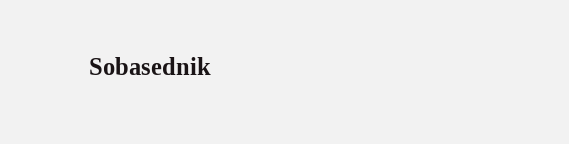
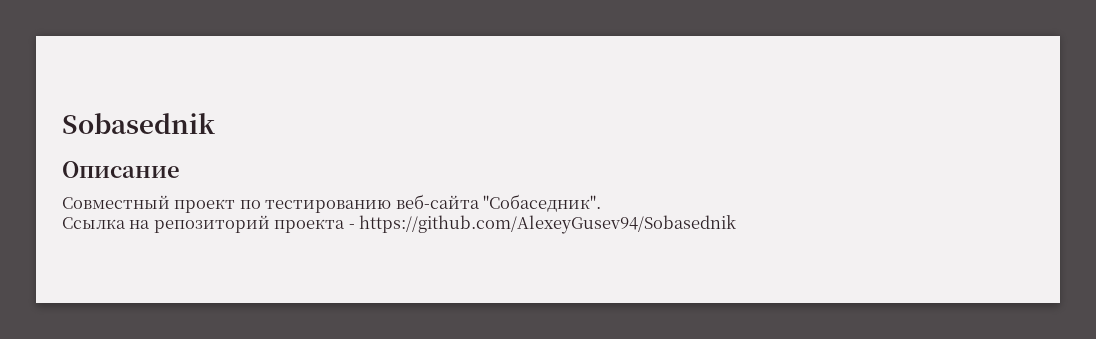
+ Описание
+ Совместный проект по тестированию веб-сайта "Собаседник".
+ Ссылка на репозиторий проекта - https://github.com/AlexeyGusev94/Sobasednik

